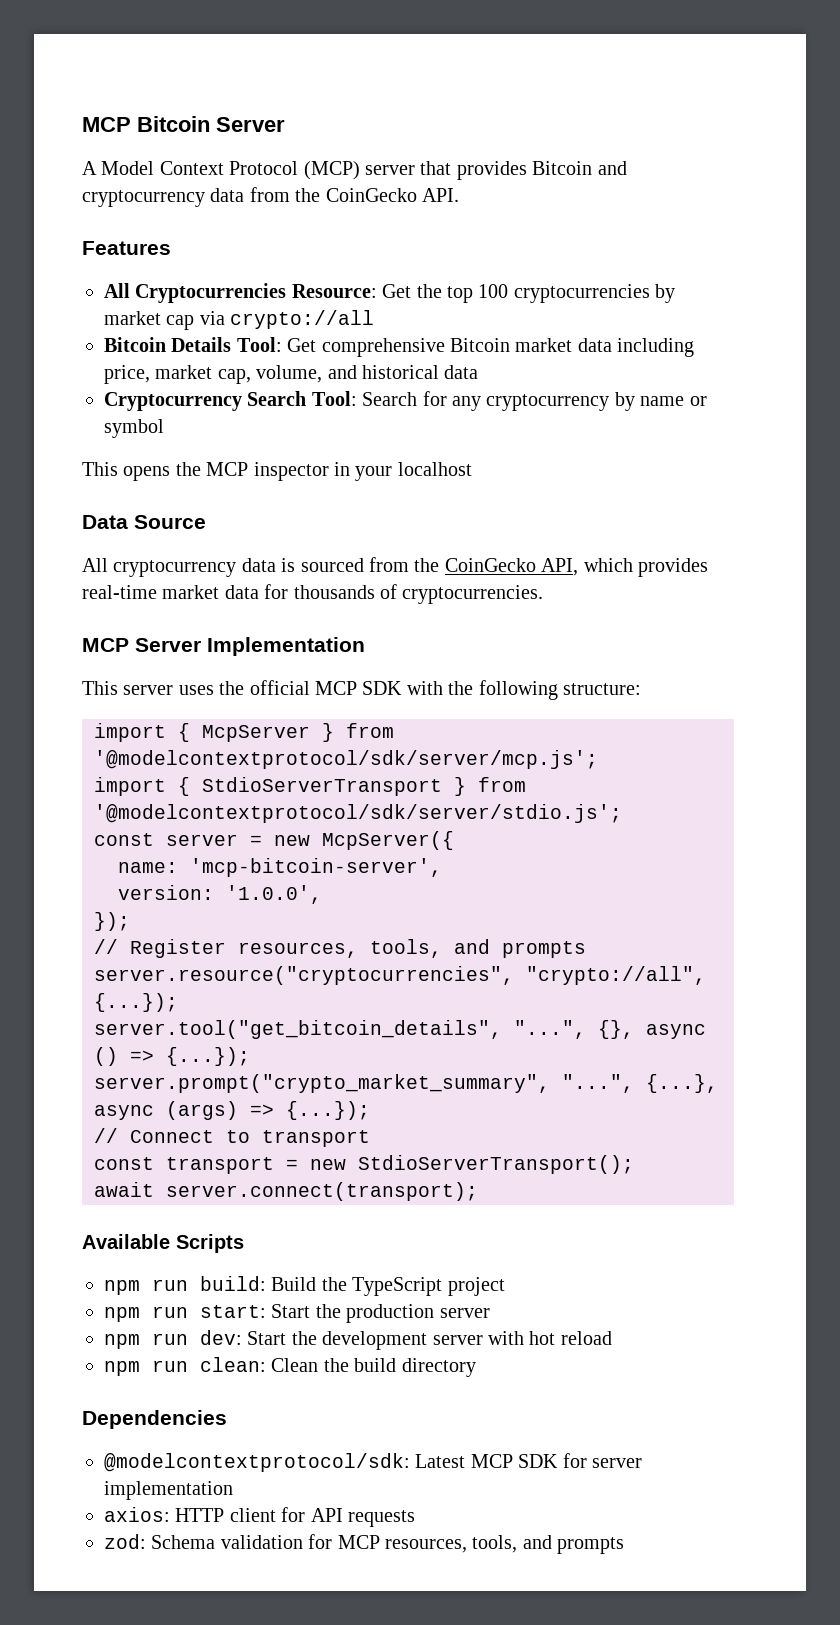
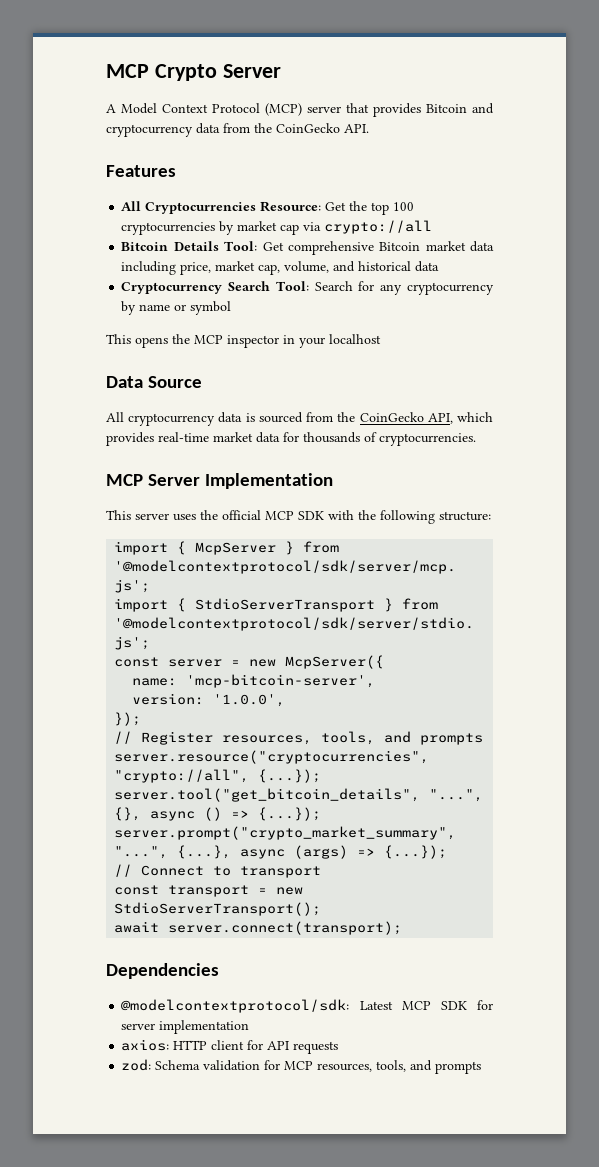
- MCP Bitcoin Server
+ MCP Crypto Server
- Available Scripts
- npm run build: Build the TypeScript project
- npm run start: Start the production server
- npm run dev: Start the development server with hot reload
- npm run clean: Clean the build directory

